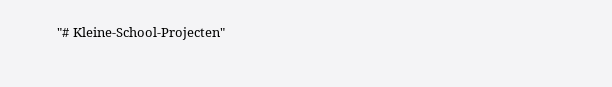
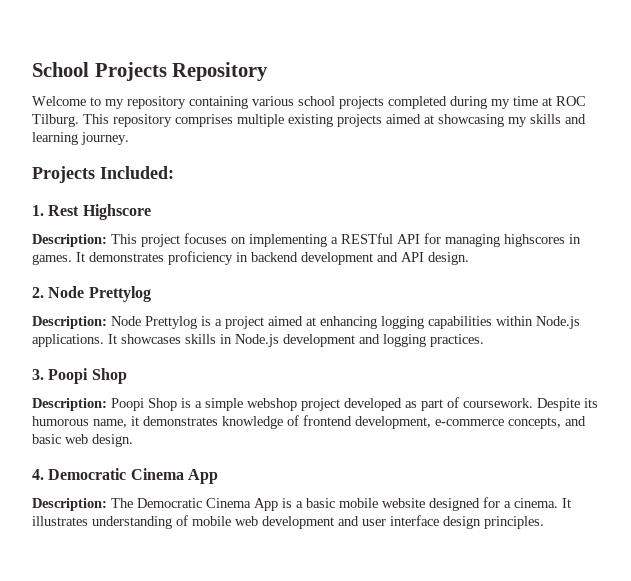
- "# Kleine-School-Projecten"
+ School Projects Repository
+ Welcome to my repository containing various school projects completed during my time at ROC Tilburg. This repository comprises multiple existing projects aimed at showcasing my skills and learning journey.
+ Projects Included:
+ 1. Rest Highscore
+ Description: This project focuses on implementing a RESTful API for managing highscores in games. It demonstrates proficiency in backend development and API design.
+ 2. Node Prettylog
+ Description: Node Prettylog is a project aimed at enhancing logging capabilities within Node.js applications. It showcases skills in Node.js development and logging practices.
+ 3. Poopi Shop
+ Description: Poopi Shop is a simple webshop project developed as part of coursework. Despite its humorous name, it demonstrates knowledge of frontend development, e-commerce concepts, and basic web design.
+ 4. Democratic Cinema App
+ Description: The Democratic Cinema App is a basic mobile website designed for a cinema. It illustrates understanding of mobile web development and user interface design principles.

